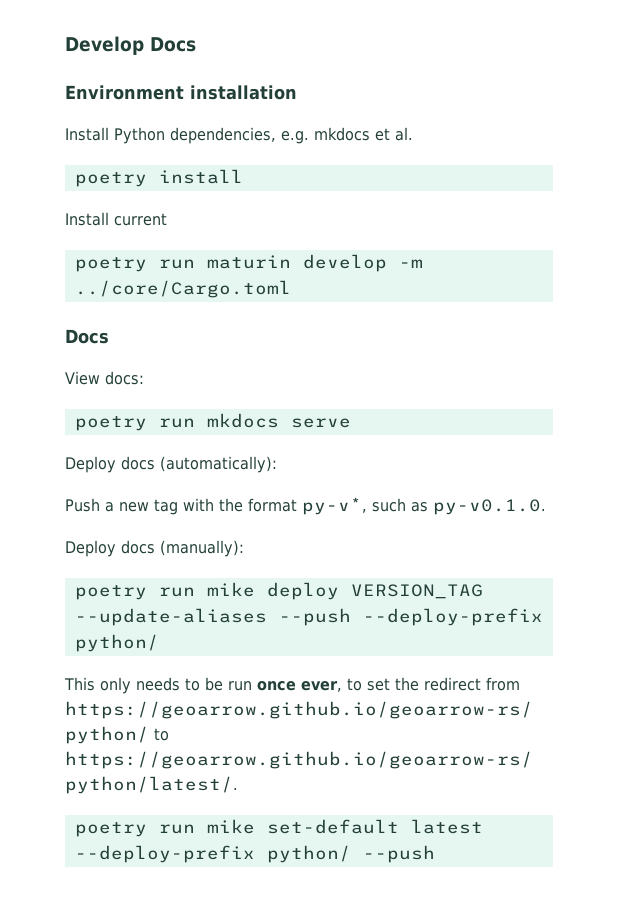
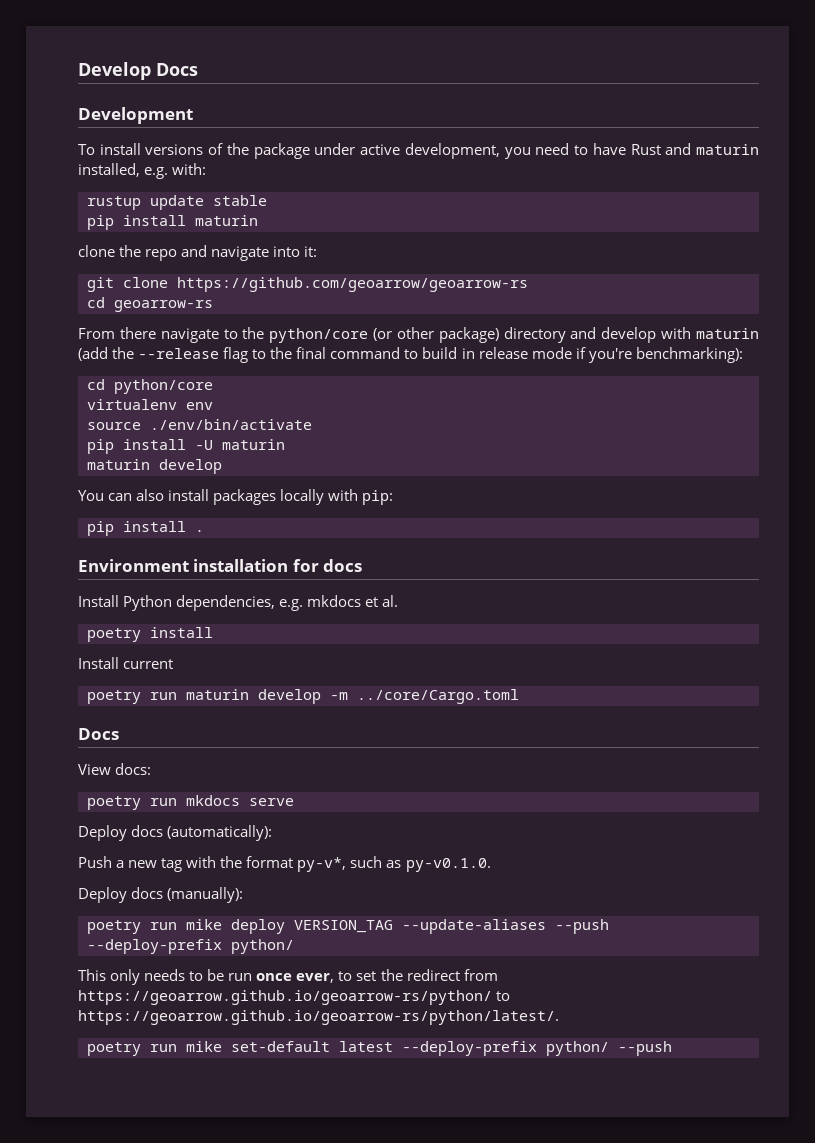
+ Development
+ To install versions of the package under active development, you need to have Rust and maturin installed, e.g. with:
+ rustup update stable
+ pip install maturin
+ clone the repo and navigate into it:
+ git clone https://github.com/geoarrow/geoarrow-rs
+ cd geoarrow-rs
+ From there navigate to the python/core (or other package) directory and develop with maturin (add the --release flag to the final command to build in release mode if you're benchmarking):
+ cd python/core
+ virtualenv env
+ source ./env/bin/activate
+ pip install -U maturin
+ maturin develop
+ You can also install packages locally with pip:
+ pip install .
- Environment installation
+ Environment installation for docs

